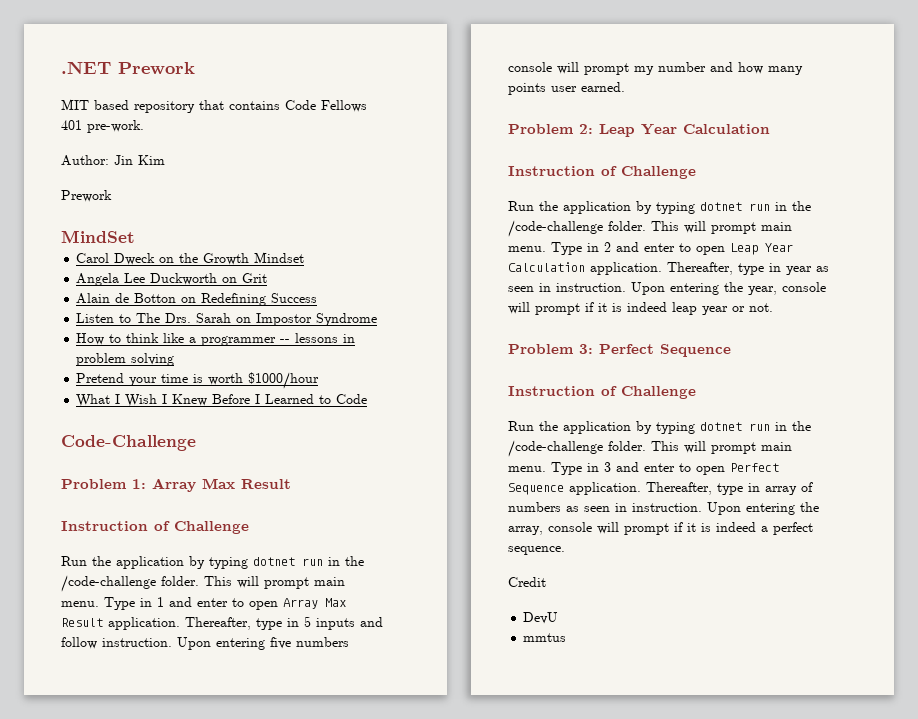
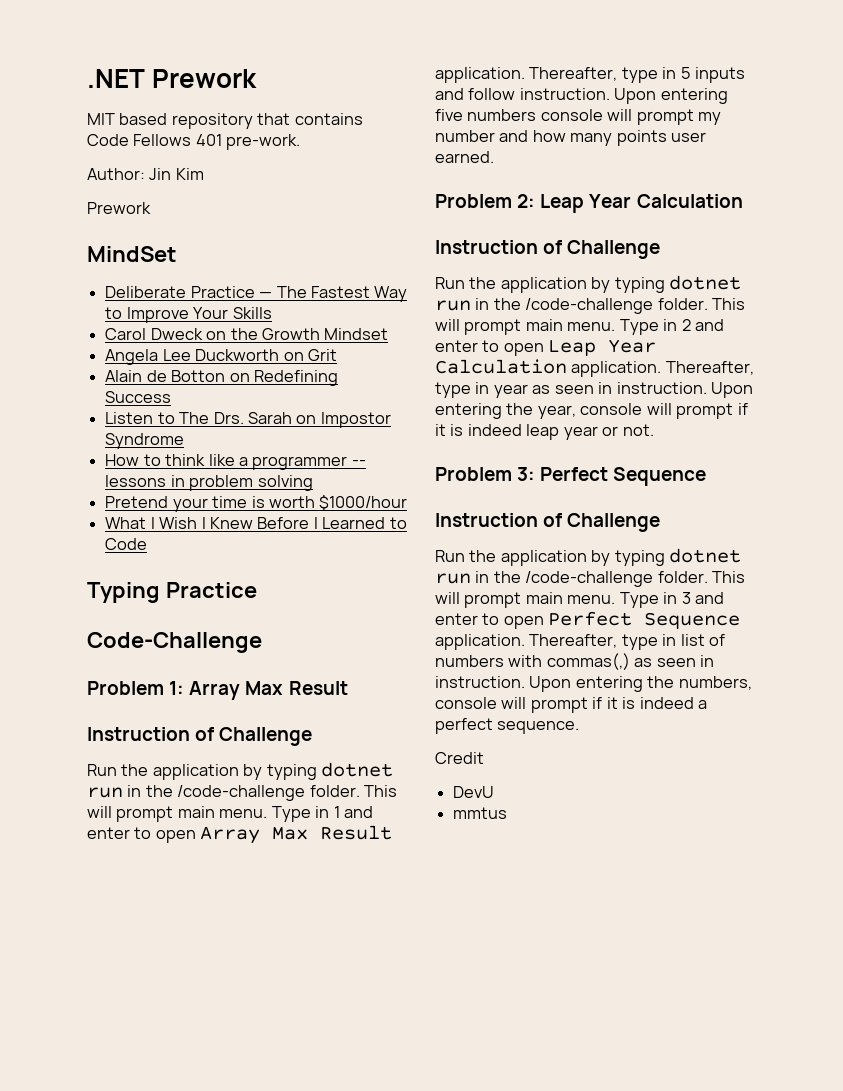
+ Deliberate Practice — The Fastest Way to Improve Your Skills
+ Typing Practice
- Thereafter, type in array of numbers as seen in instruction. Upon entering the array, console will prompt if it is indeed a perfect sequence.
+ Thereafter, type in list of numbers with commas(,) as seen in instruction. Upon entering the numbers, console will prompt if it is indeed a perfect sequence.

